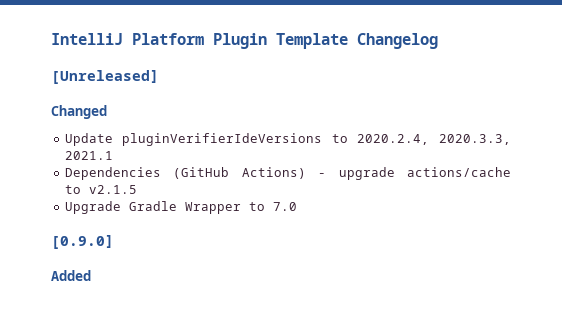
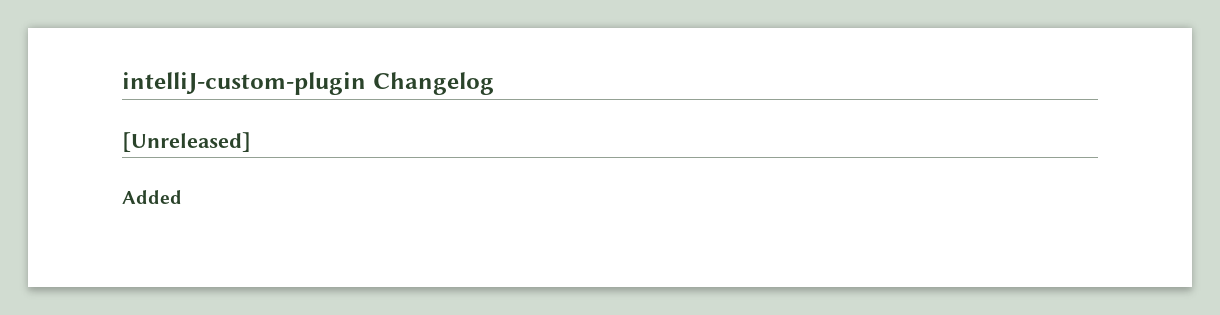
- IntelliJ Platform Plugin Template Changelog
+ intelliJ-custom-plugin Changelog
  [Unreleased]
- Changed
- Update pluginVerifierIdeVersions to 2020.2.4, 2020.3.3, 2021.1
- Dependencies (GitHub Actions) - upgrade actions/cache to v2.1.5
- Upgrade Gradle Wrapper to 7.0
- [0.9.0]

